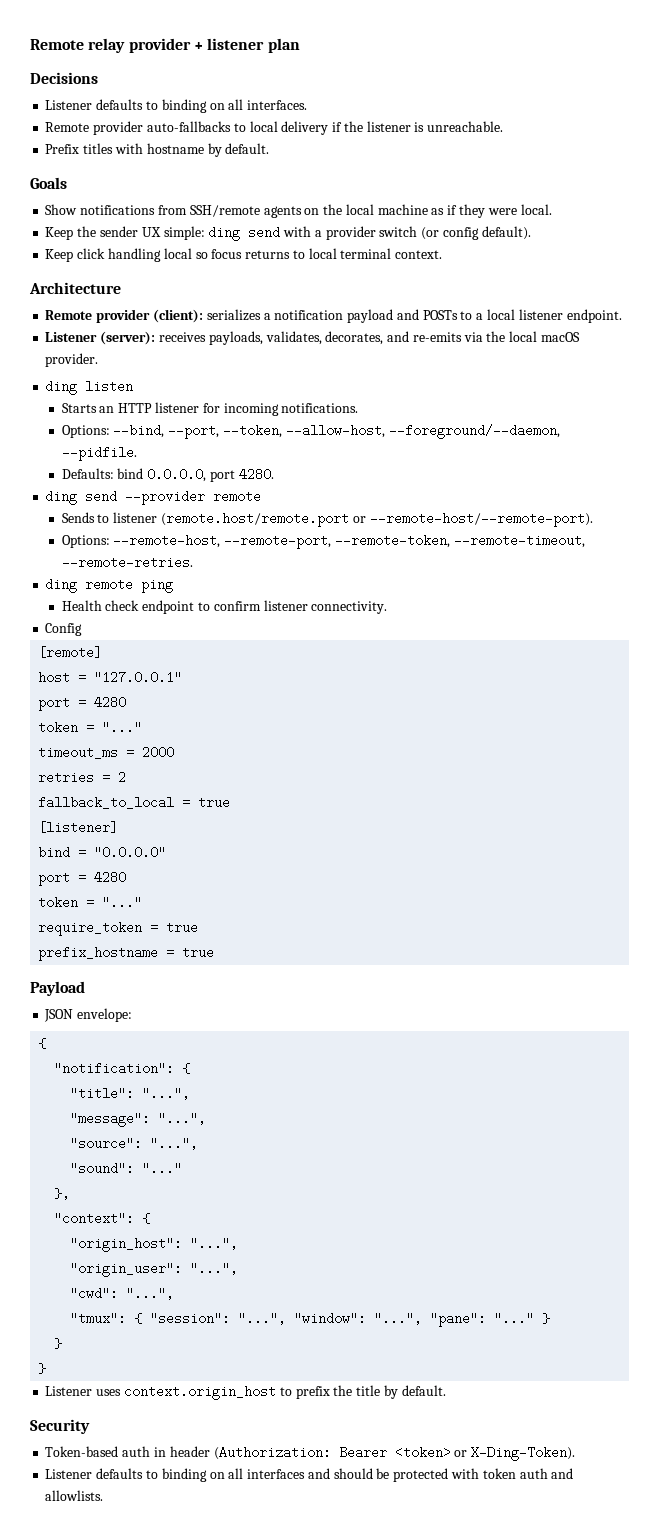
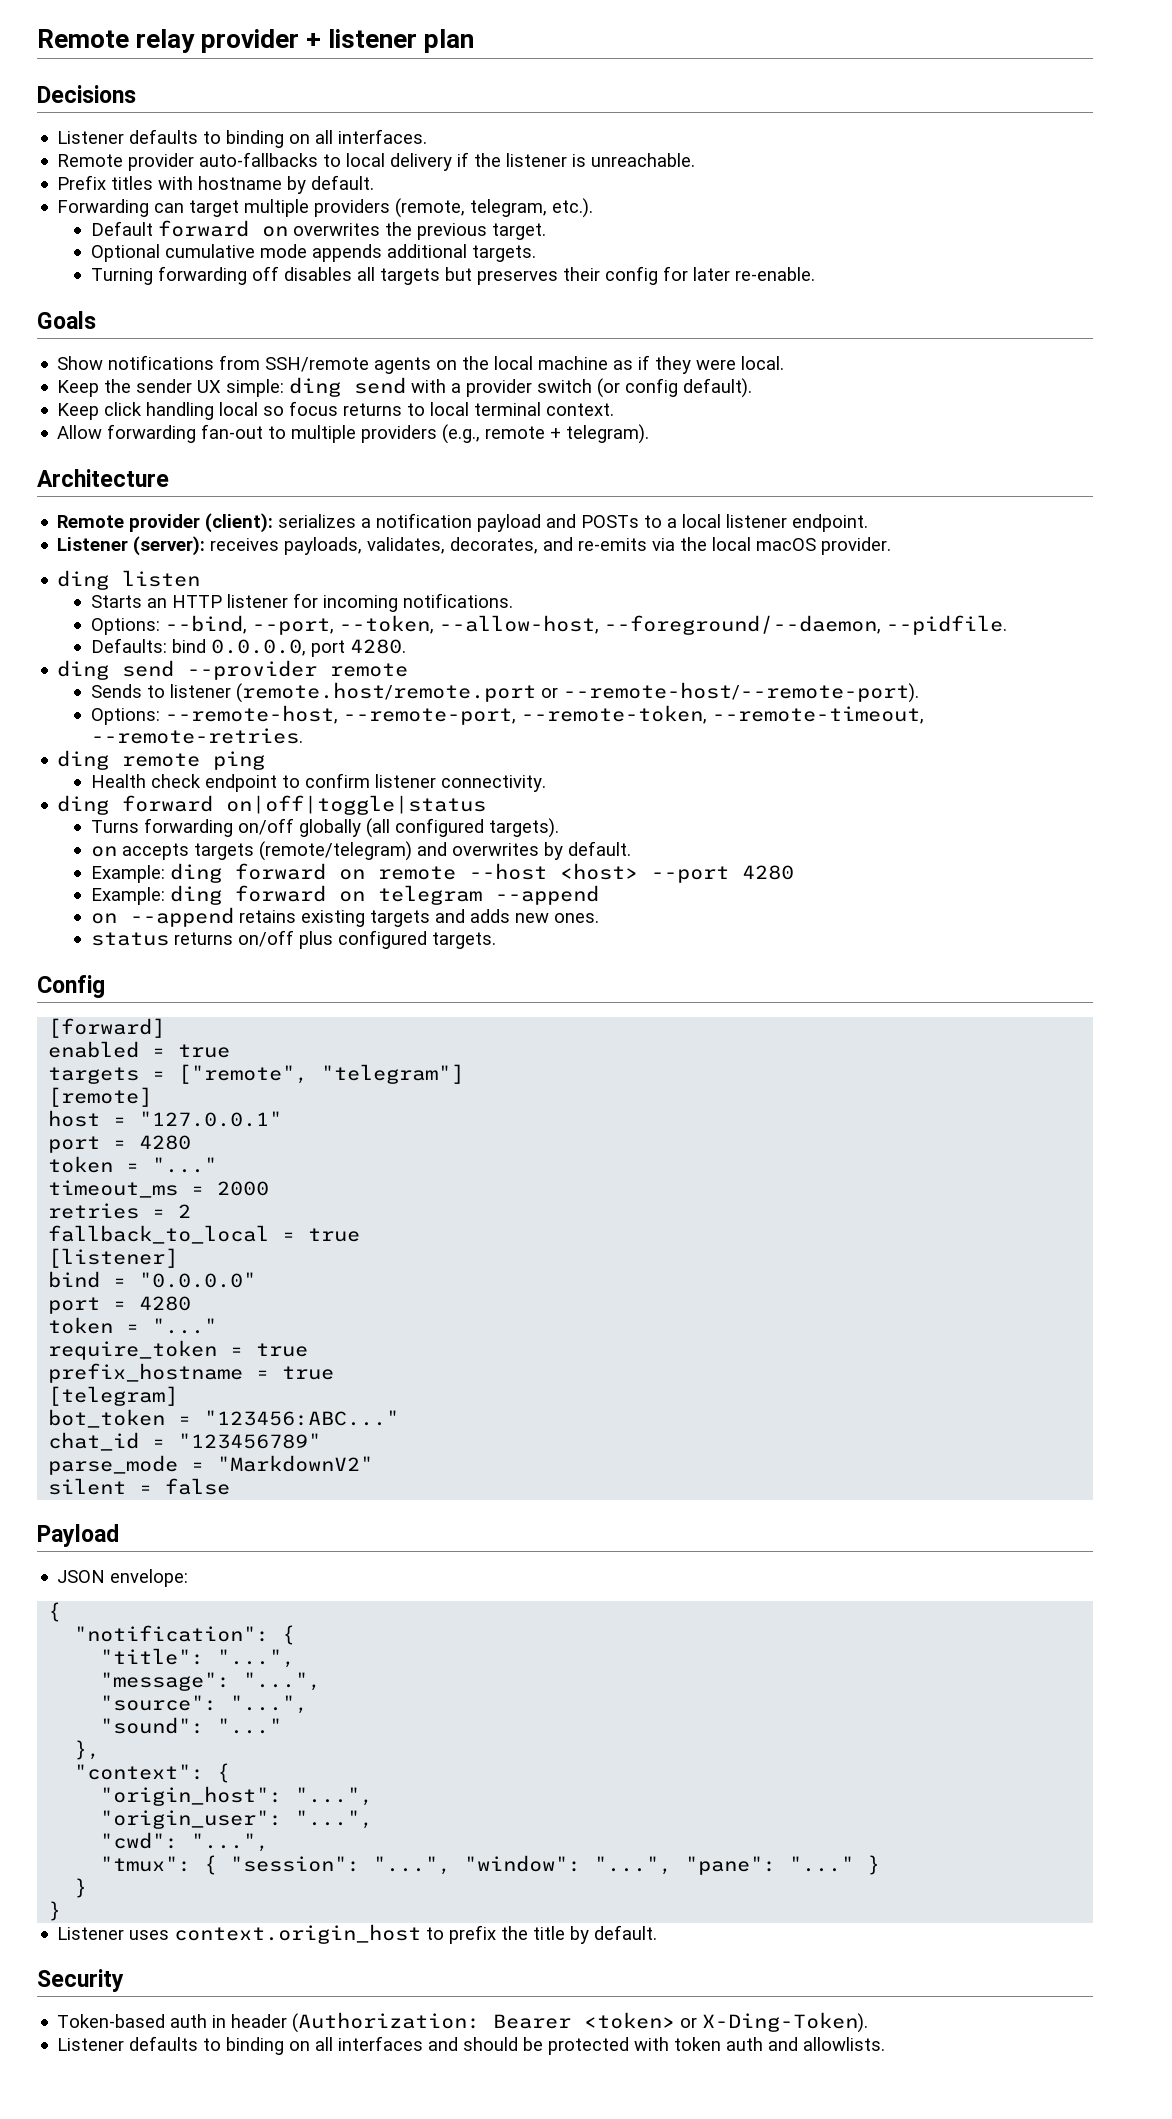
+ Forwarding can target multiple providers (remote, telegram, etc.).
+ Default forward on overwrites the previous target.
+ Optional cumulative mode appends additional targets.
+ Turning forwarding off disables all targets but preserves their config for later re-enable.
+ Allow forwarding fan-out to multiple providers (e.g., remote + telegram).
+ ding forward on|off|toggle|status
+ Turns forwarding on/off globally (all configured targets).
+ on accepts targets (remote/telegram) and overwrites by default.
+ Example: ding forward on remote --host <host> --port 4280
+ Example: ding forward on telegram --append
+ on --append retains existing targets and adds new ones.
+ status returns on/off plus configured targets.
  Config
+ [forward]
+ enabled = true
+ targets = ["remote", "telegram"]
+ [telegram]
+ bot_token = "123456:ABC..."
+ chat_id = "123456789"
+ parse_mode = "MarkdownV2"
+ silent = false

